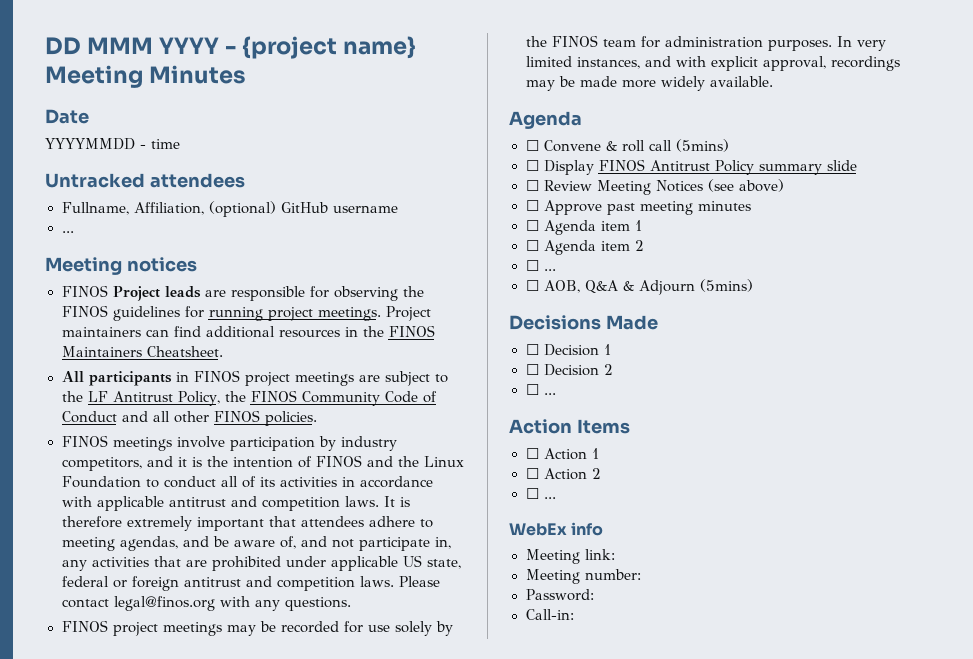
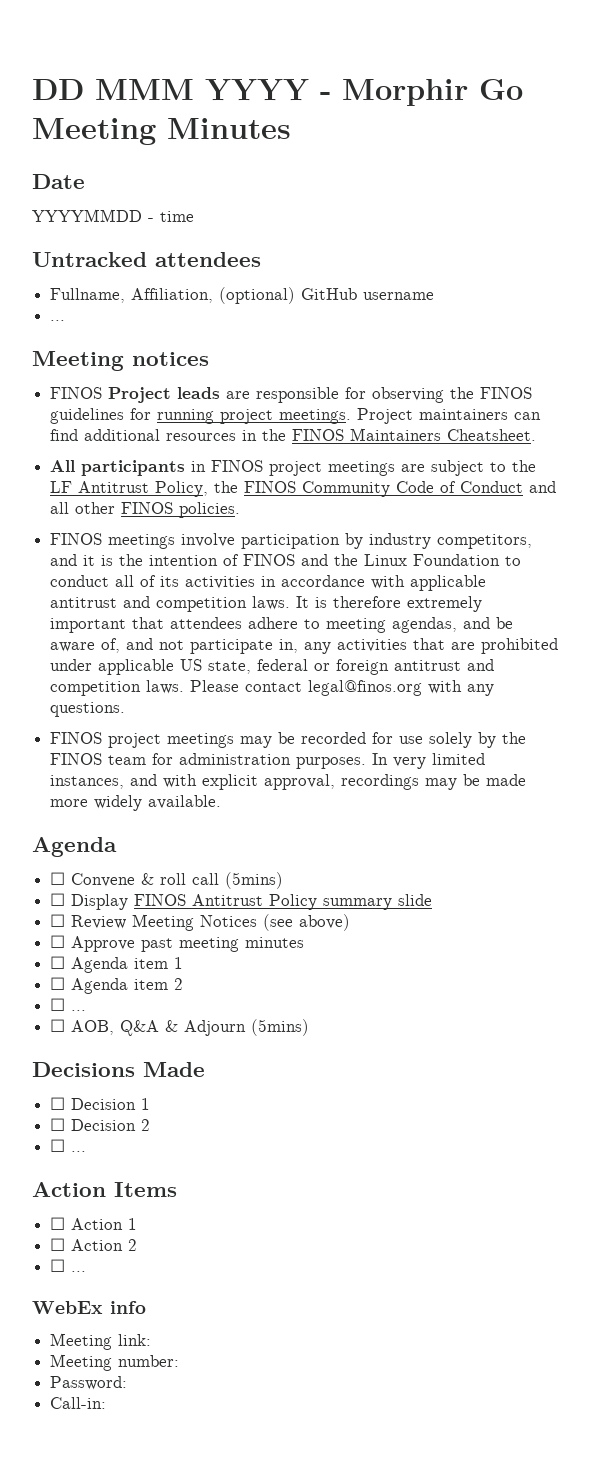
- DD MMM YYYY - {project name} Meeting Minutes
+ DD MMM YYYY - Morphir Go Meeting Minutes

